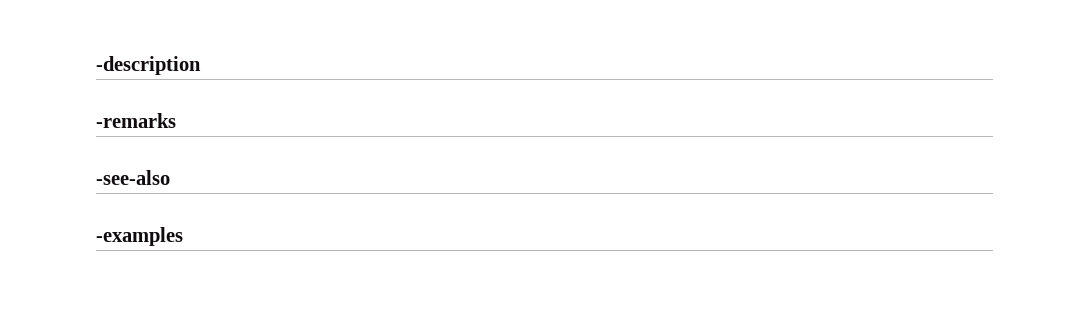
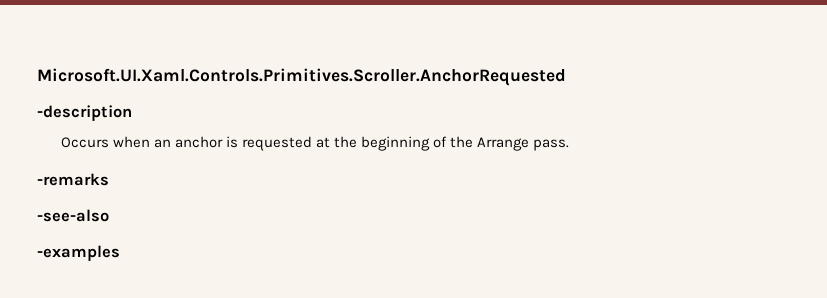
+ Microsoft.UI.Xaml.Controls.Primitives.Scroller.AnchorRequested
+ Occurs when an anchor is requested at the beginning of the Arrange pass.

